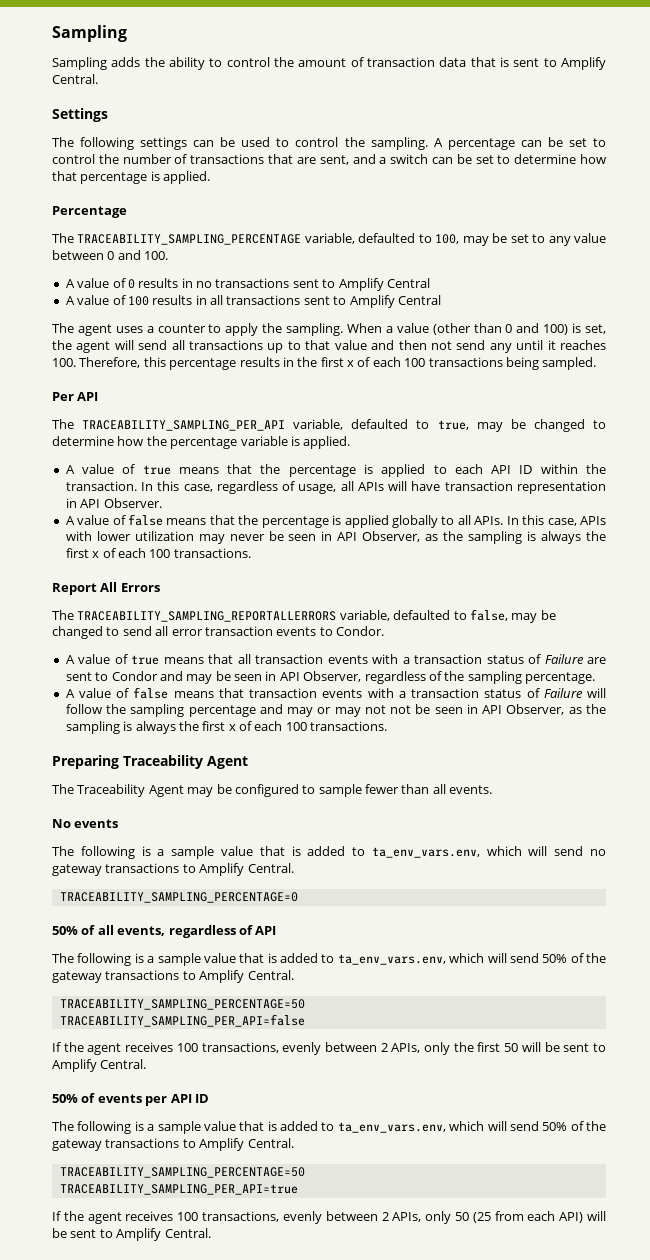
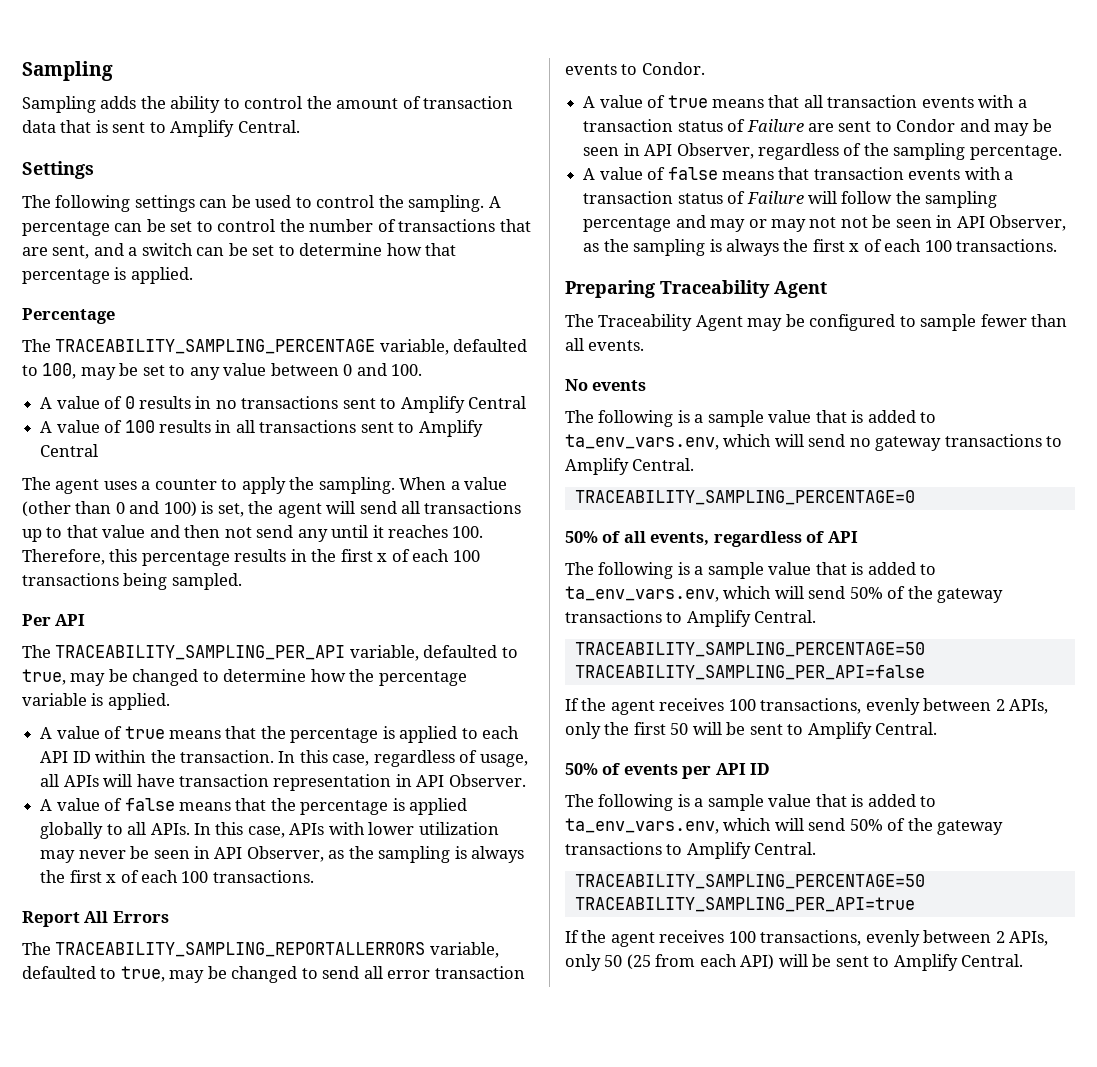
- The TRACEABILITY_SAMPLING_REPORTALLERRORS variable, defaulted to false, may be changed to send all error transaction events to Condor.
+ The TRACEABILITY_SAMPLING_REPORTALLERRORS variable, defaulted to true, may be changed to send all error transaction events to Condor.

